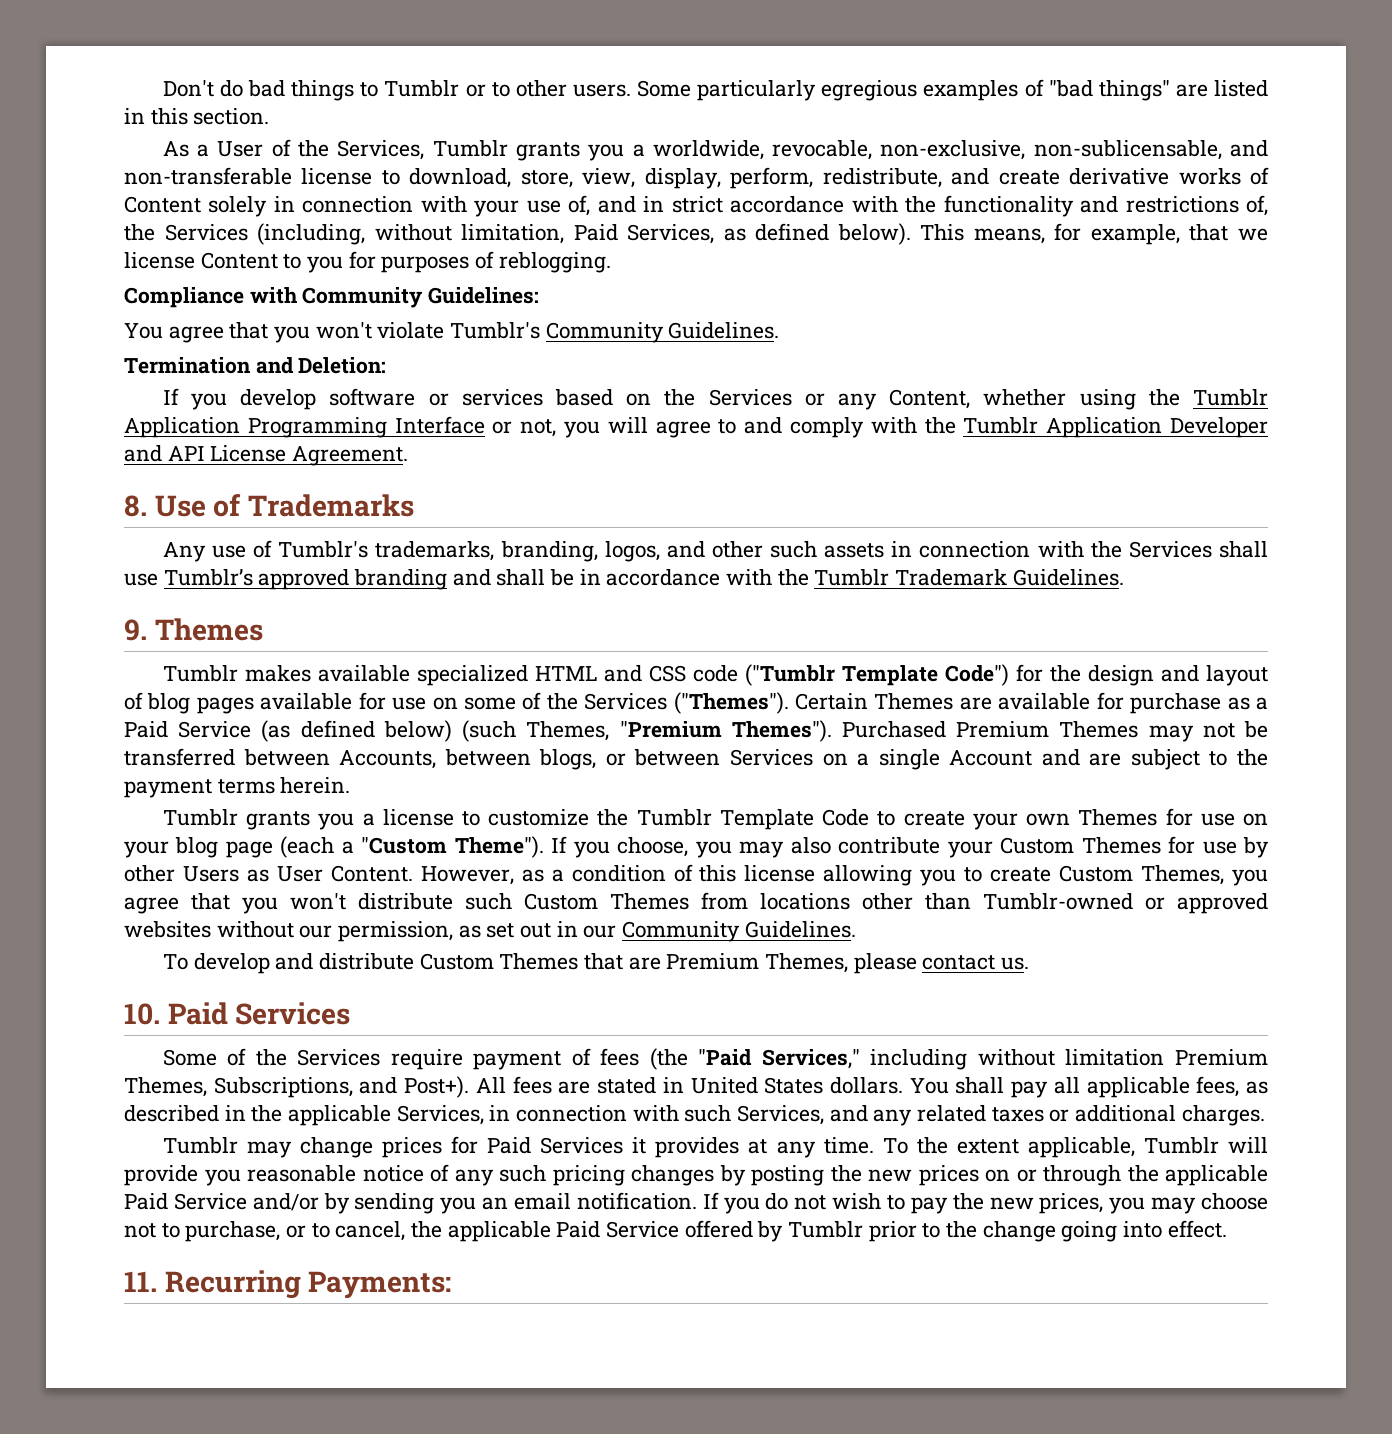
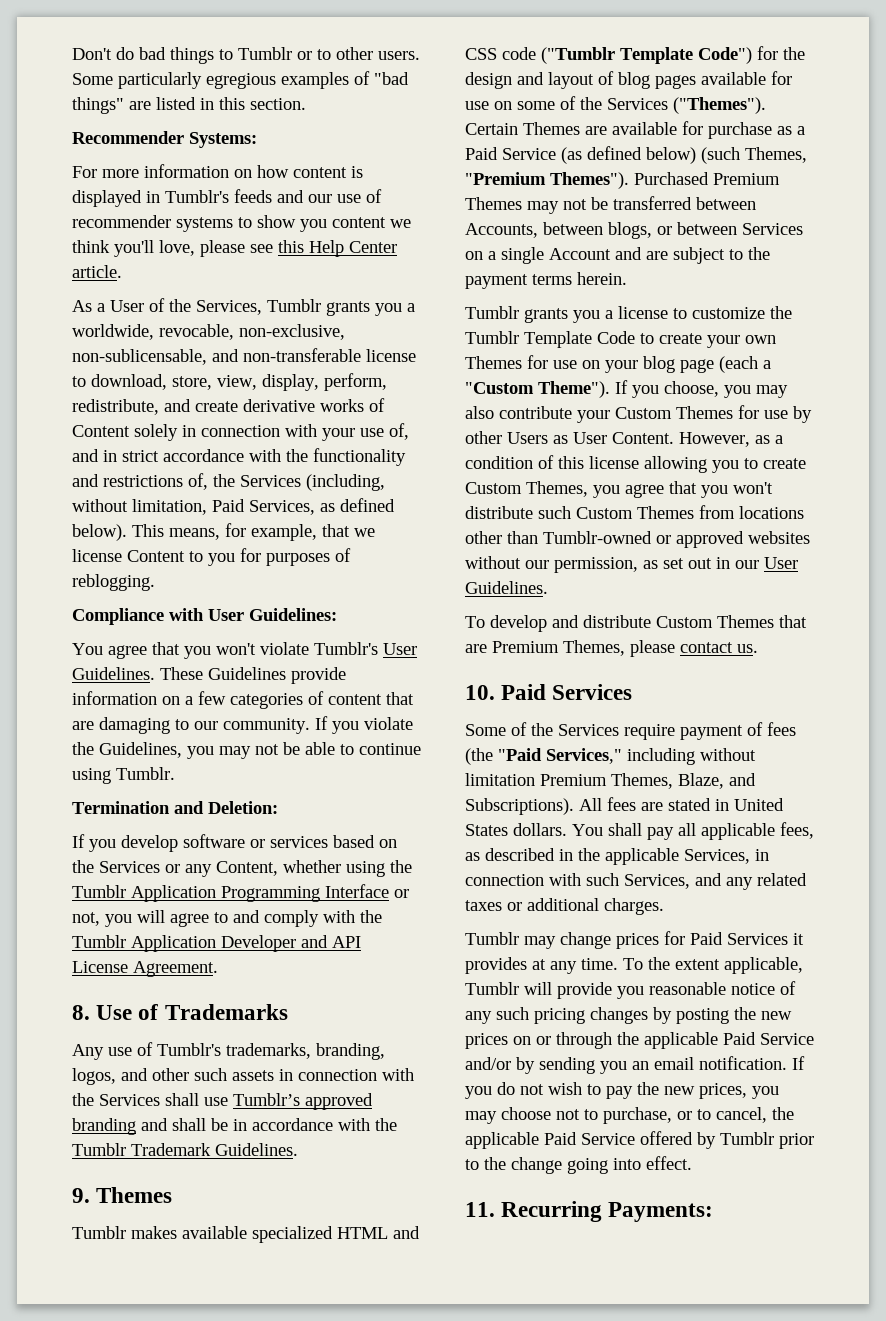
+ Recommender Systems:
+ For more information on how content is displayed in Tumblr's feeds and our use of recommender systems to show you content we think you'll love, please see this Help Center article.
- Compliance with Community Guidelines:
+ Compliance with User Guidelines:
- You agree that you won't violate Tumblr's Community Guidelines.
+ You agree that you won't violate Tumblr's User Guidelines. These Guidelines provide information on a few categories of content that are damaging to our community. If you violate the Guidelines, you may not be able to continue using Tumblr.
- However, as a condition of this license allowing you to create Custom Themes, you agree that you won't distribute such Custom Themes from locations other than Tumblr-owned or approved websites without our permission, as set out in our Community Guidelines.
+ However, as a condition of this license allowing you to create Custom Themes, you agree that you won't distribute such Custom Themes from locations other than Tumblr-owned or approved websites without our permission, as set out in our User Guidelines.
- Some of the Services require payment of fees (the "Paid Services," including without limitation Premium Themes, Subscriptions, and Post+).
+ Some of the Services require payment of fees (the "Paid Services," including without limitation Premium Themes, Blaze, and Subscriptions).

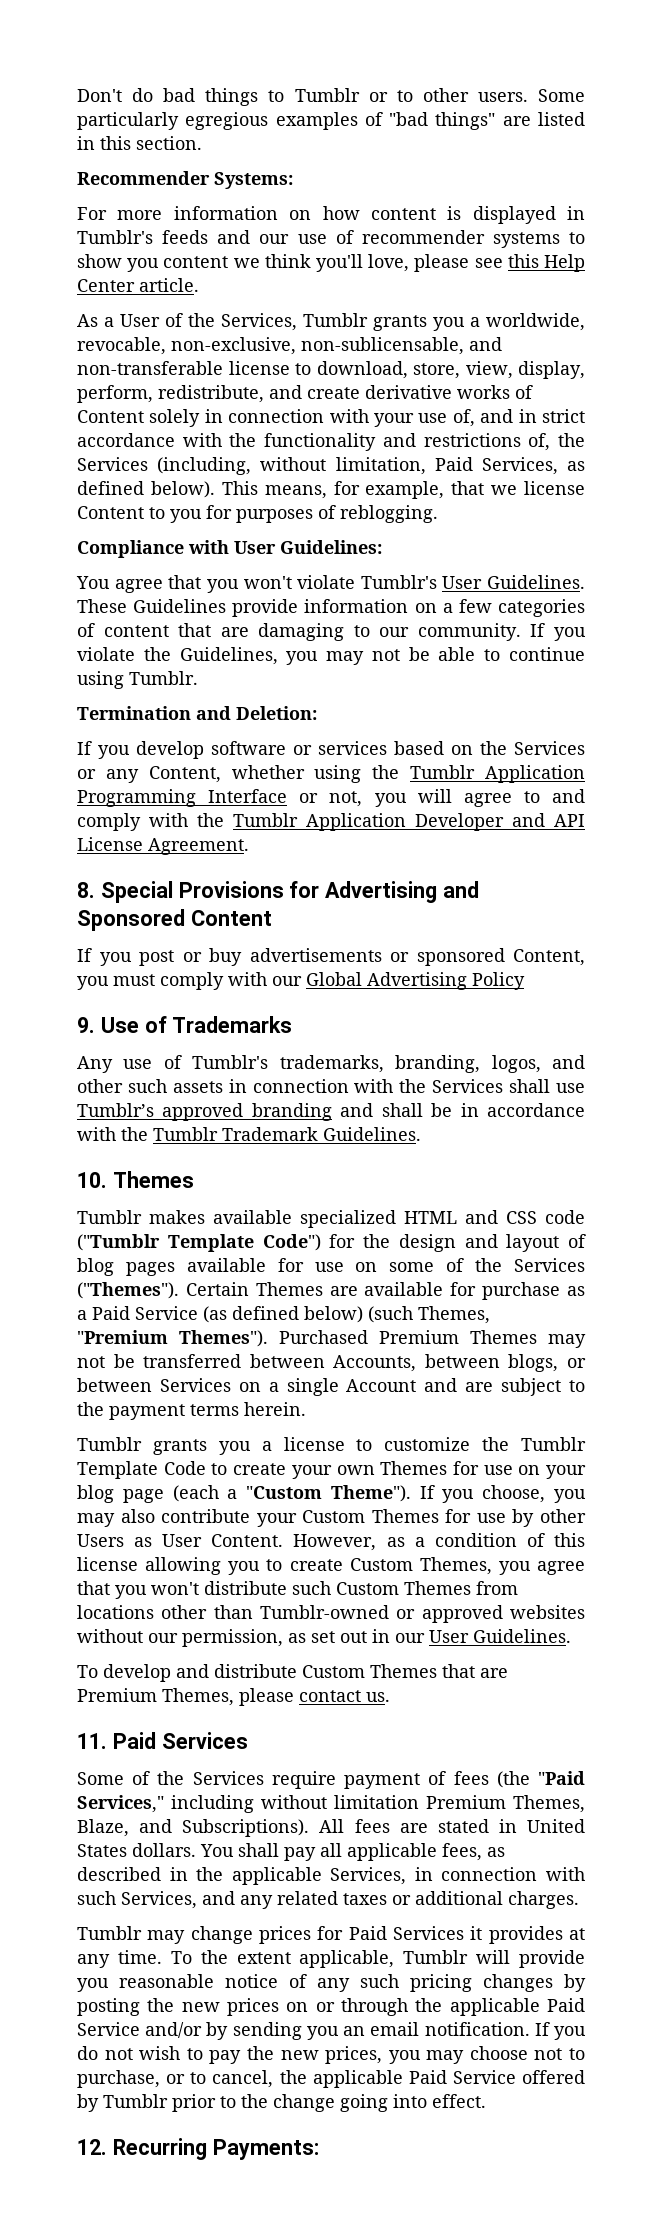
- 8. Use of Trademarks
+ 8. Special Provisions for Advertising and Sponsored Content
+ If you post or buy advertisements or sponsored Content, you must comply with our Global Advertising Policy
+ 9. Use of Trademarks
- 9. Themes
+ 10. Themes
- 10. Paid Services
+ 11. Paid Services
- 11. Recurring Payments:
+ 12. Recurring Payments:

